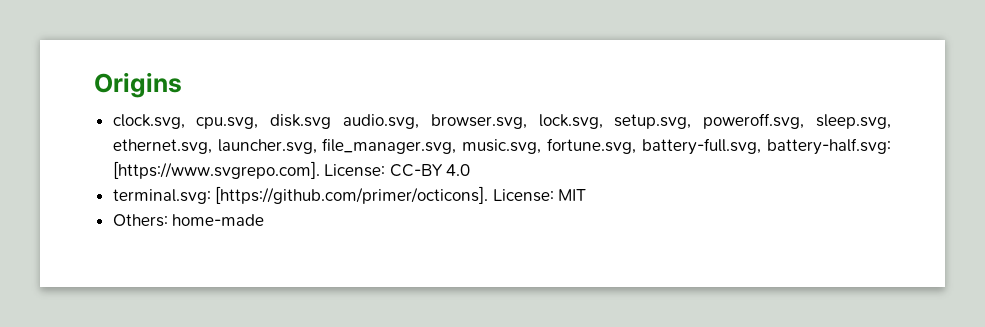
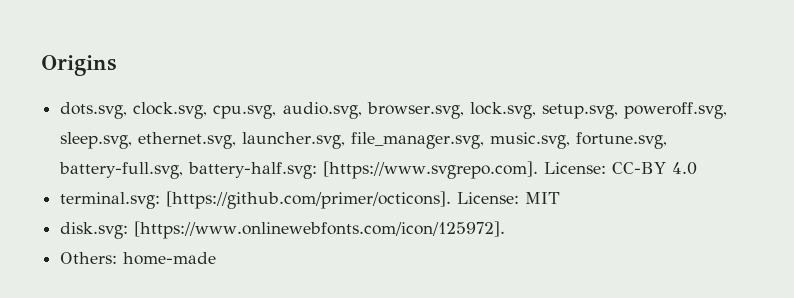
- clock.svg, cpu.svg, disk.svg audio.svg, browser.svg, lock.svg, setup.svg, poweroff.svg, sleep.svg, ethernet.svg, launcher.svg, file_manager.svg, music.svg, fortune.svg, battery-full.svg, battery-half.svg: [https://www.svgrepo.com]. License: CC-BY 4.0
+ dots.svg, clock.svg, cpu.svg, audio.svg, browser.svg, lock.svg, setup.svg, poweroff.svg, sleep.svg, ethernet.svg, launcher.svg, file_manager.svg, music.svg, fortune.svg, battery-full.svg, battery-half.svg: [https://www.svgrepo.com]. License: CC-BY 4.0
+ disk.svg: [https://www.onlinewebfonts.com/icon/125972].

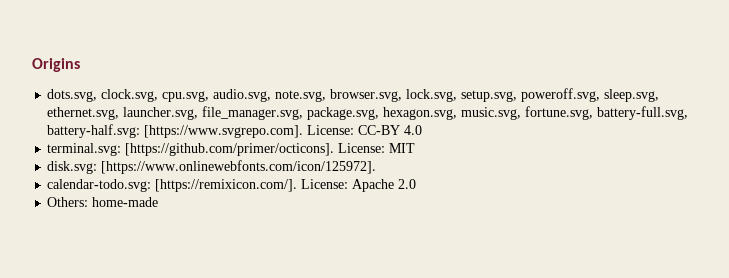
- dots.svg, clock.svg, cpu.svg, audio.svg, browser.svg, lock.svg, setup.svg, poweroff.svg, sleep.svg, ethernet.svg, launcher.svg, file_manager.svg, music.svg, fortune.svg, battery-full.svg, battery-half.svg: [https://www.svgrepo.com]. License: CC-BY 4.0
+ dots.svg, clock.svg, cpu.svg, audio.svg, note.svg, browser.svg, lock.svg, setup.svg, poweroff.svg, sleep.svg, ethernet.svg, launcher.svg, file_manager.svg, package.svg, hexagon.svg, music.svg, fortune.svg, battery-full.svg, battery-half.svg: [https://www.svgrepo.com]. License: CC-BY 4.0
+ calendar-todo.svg: [https://remixicon.com/]. License: Apache 2.0

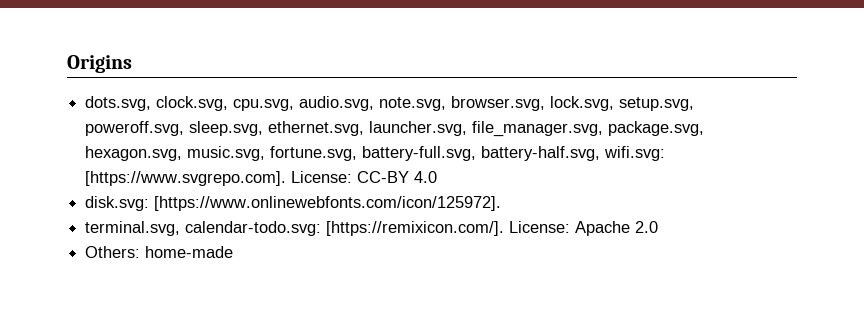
- dots.svg, clock.svg, cpu.svg, audio.svg, note.svg, browser.svg, lock.svg, setup.svg, poweroff.svg, sleep.svg, ethernet.svg, launcher.svg, file_manager.svg, package.svg, hexagon.svg, music.svg, fortune.svg, battery-full.svg, battery-half.svg: [https://www.svgrepo.com]. License: CC-BY 4.0
+ dots.svg, clock.svg, cpu.svg, audio.svg, note.svg, browser.svg, lock.svg, setup.svg, poweroff.svg, sleep.svg, ethernet.svg, launcher.svg, file_manager.svg, package.svg, hexagon.svg, music.svg, fortune.svg, battery-full.svg, battery-half.svg, wifi.svg: [https://www.svgrepo.com]. License: CC-BY 4.0
- terminal.svg: [https://github.com/primer/octicons]. License: MIT
- calendar-todo.svg: [https://remixicon.com/]. License: Apache 2.0
+ terminal.svg, calendar-todo.svg: [https://remixicon.com/]. License: Apache 2.0

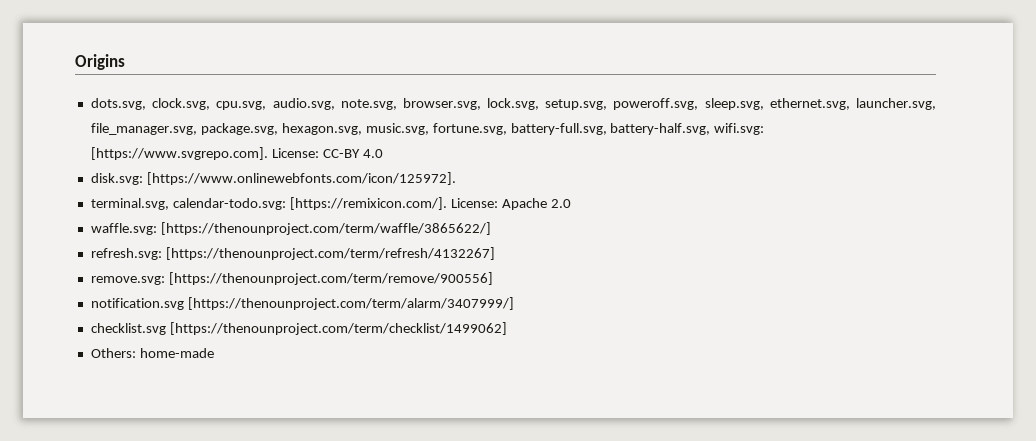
+ waffle.svg: [https://thenounproject.com/term/waffle/3865622/]
+ refresh.svg: [https://thenounproject.com/term/refresh/4132267]
+ remove.svg: [https://thenounproject.com/term/remove/900556]
+ notification.svg [https://thenounproject.com/term/alarm/3407999/]
+ checklist.svg [https://thenounproject.com/term/checklist/1499062]

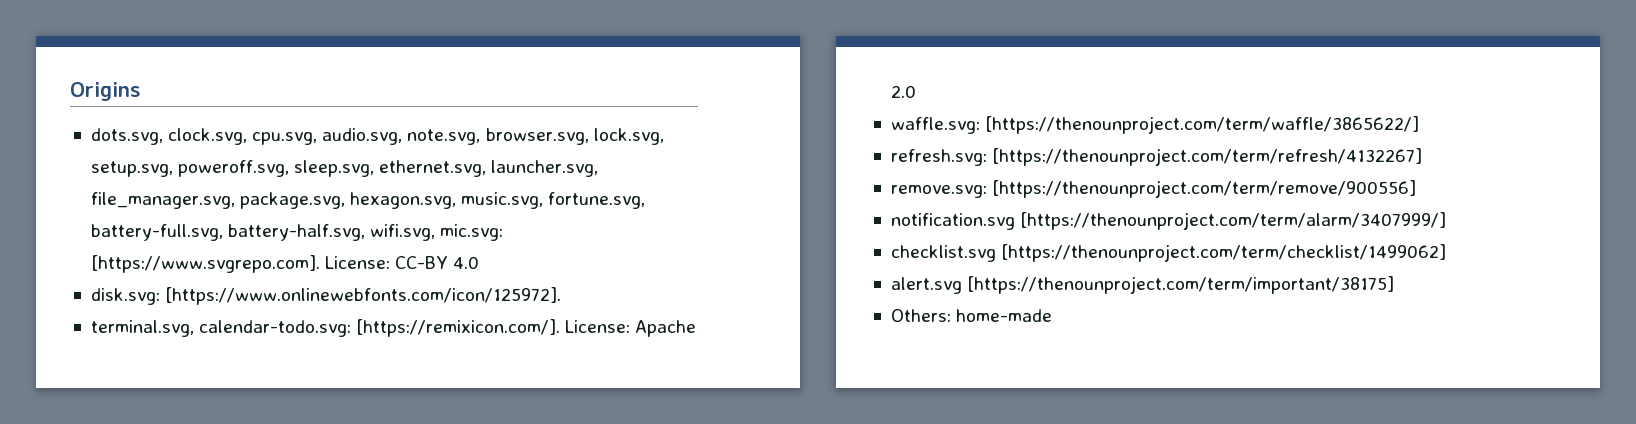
- dots.svg, clock.svg, cpu.svg, audio.svg, note.svg, browser.svg, lock.svg, setup.svg, poweroff.svg, sleep.svg, ethernet.svg, launcher.svg, file_manager.svg, package.svg, hexagon.svg, music.svg, fortune.svg, battery-full.svg, battery-half.svg, wifi.svg: [https://www.svgrepo.com]. License: CC-BY 4.0
+ dots.svg, clock.svg, cpu.svg, audio.svg, note.svg, browser.svg, lock.svg, setup.svg, poweroff.svg, sleep.svg, ethernet.svg, launcher.svg, file_manager.svg, package.svg, hexagon.svg, music.svg, fortune.svg, battery-full.svg, battery-half.svg, wifi.svg, mic.svg: [https://www.svgrepo.com]. License: CC-BY 4.0
+ alert.svg [https://thenounproject.com/term/important/38175]

